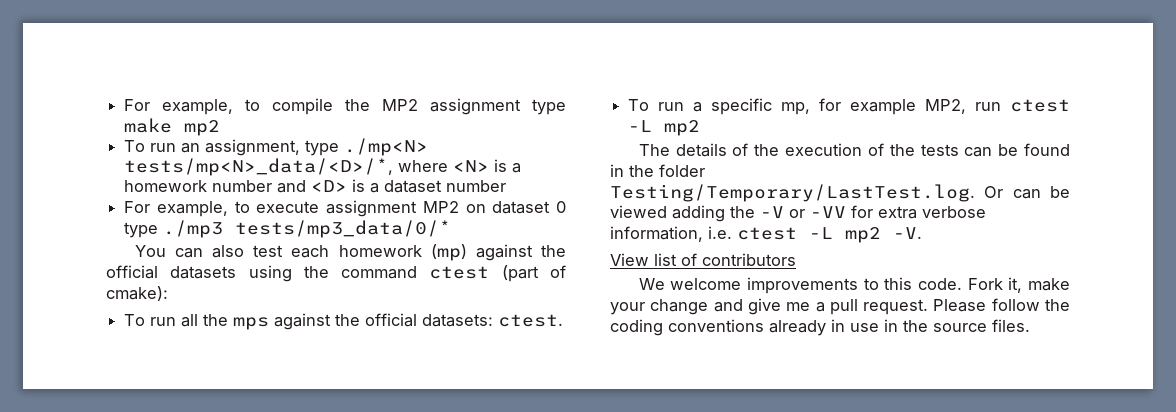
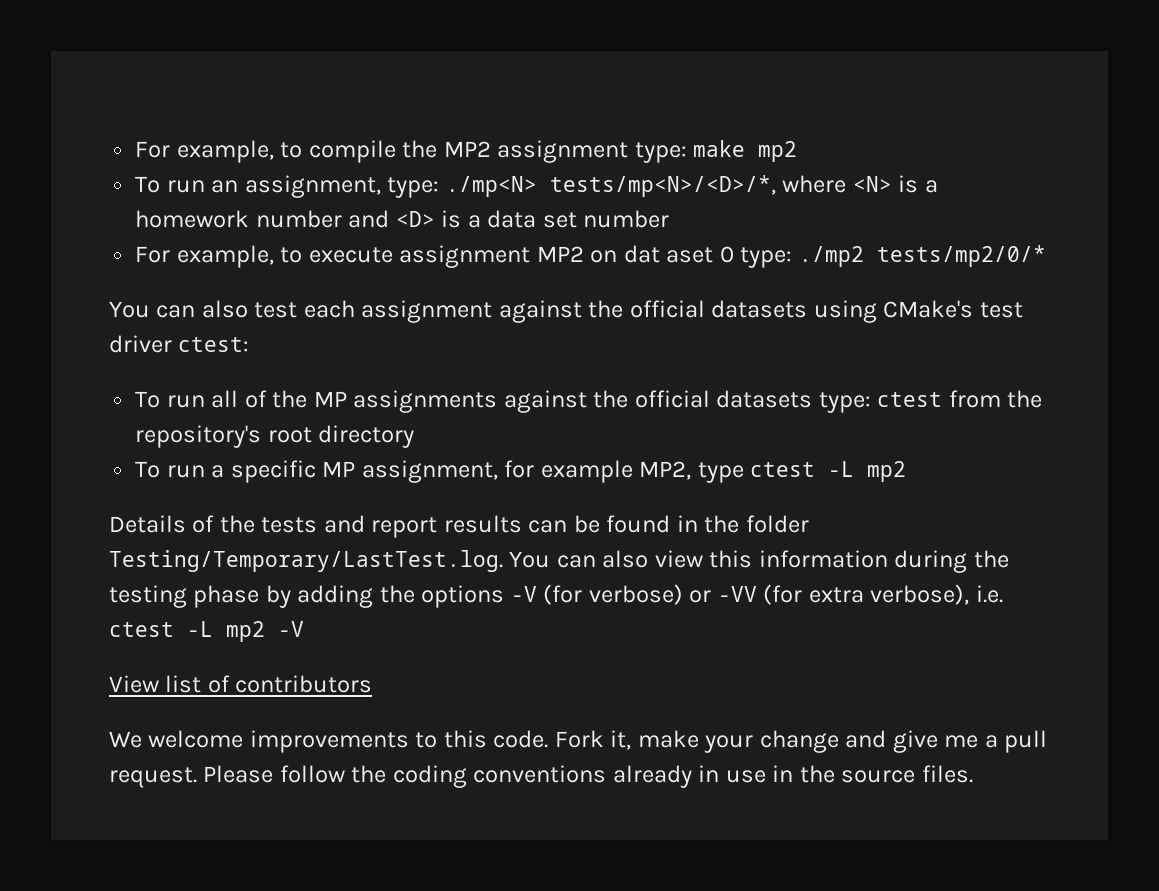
- For example, to compile the MP2 assignment type make mp2
+ For example, to compile the MP2 assignment type: make mp2
- To run an assignment, type ./mp<N> tests/mp<N>_data/<D>/*, where <N> is a homework number and <D> is a dataset number
+ To run an assignment, type: ./mp<N> tests/mp<N>/<D>/*, where <N> is a homework number and <D> is a data set number
- For example, to execute assignment MP2 on dataset 0 type ./mp3 tests/mp3_data/0/*
+ For example, to execute assignment MP2 on dat aset 0 type: ./mp2 tests/mp2/0/*
- You can also test each homework (mp) against the official datasets using the command ctest (part of cmake):
- To run all the mps against the official datasets: ctest.
+ You can also test each assignment against the official datasets using CMake's test driver ctest:
+ To run all of the MP assignments against the official datasets type: ctest from the repository's root directory
- To run a specific mp, for example MP2, run ctest -L mp2
+ To run a specific MP assignment, for example MP2, type ctest -L mp2
- The details of the execution of the tests can be found in the folder Testing/Temporary/LastTest.log. Or can be viewed adding the -V or -VV for extra verbose information, i.e. ctest -L mp2 -V.
+ Details of the tests and report results can be found in the folder Testing/Temporary/LastTest.log. You can also view this information during the testing phase by adding the options -V (for verbose) or -VV (for extra verbose), i.e. ctest -L mp2 -V

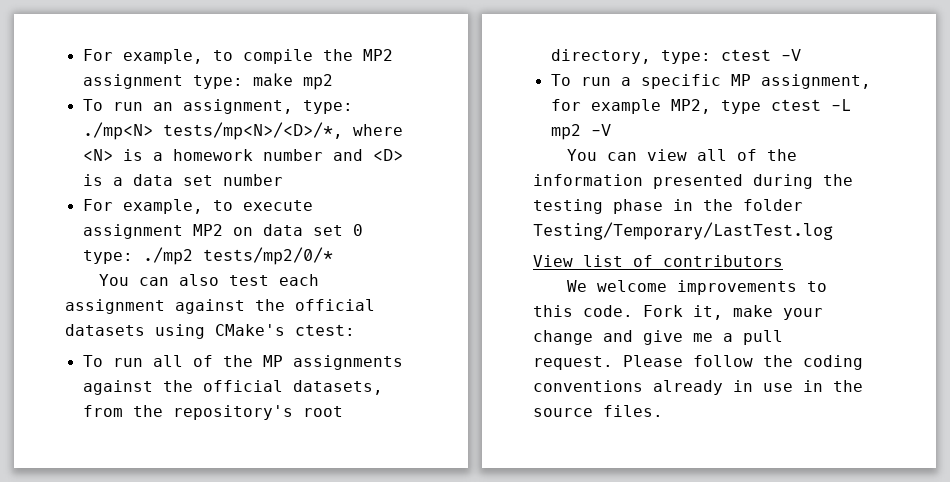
- For example, to execute assignment MP2 on dat aset 0 type: ./mp2 tests/mp2/0/*
+ For example, to execute assignment MP2 on data set 0 type: ./mp2 tests/mp2/0/*
- You can also test each assignment against the official datasets using CMake's test driver ctest:
+ You can also test each assignment against the official datasets using CMake's ctest:
- To run all of the MP assignments against the official datasets type: ctest from the repository's root directory
+ To run all of the MP assignments against the official datasets, from the repository's root directory, type: ctest -V
- To run a specific MP assignment, for example MP2, type ctest -L mp2
- Details of the tests and report results can be found in the folder Testing/Temporary/LastTest.log. You can also view this information during the testing phase by adding the options -V (for verbose) or -VV (for extra verbose), i.e. ctest -L mp2 -V
+ To run a specific MP assignment, for example MP2, type ctest -L mp2 -V
+ You can view all of the information presented during the testing phase in the folder Testing/Temporary/LastTest.log

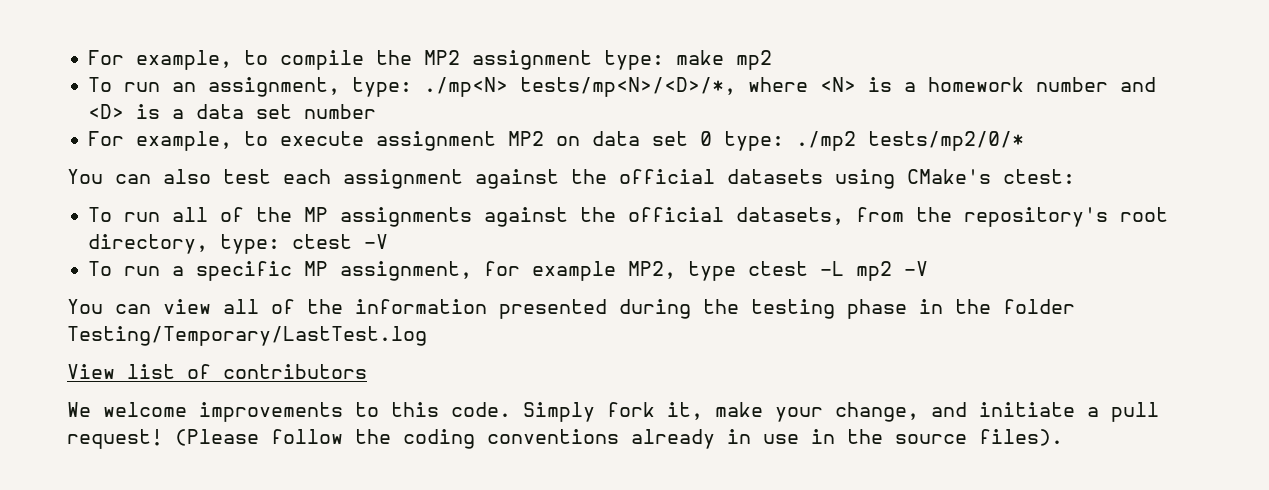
- Fork it, make your change and give me a pull request. Please follow the coding conventions already in use in the source files.
+ Simply fork it, make your change, and initiate a pull request! (Please follow the coding conventions already in use in the source files).

